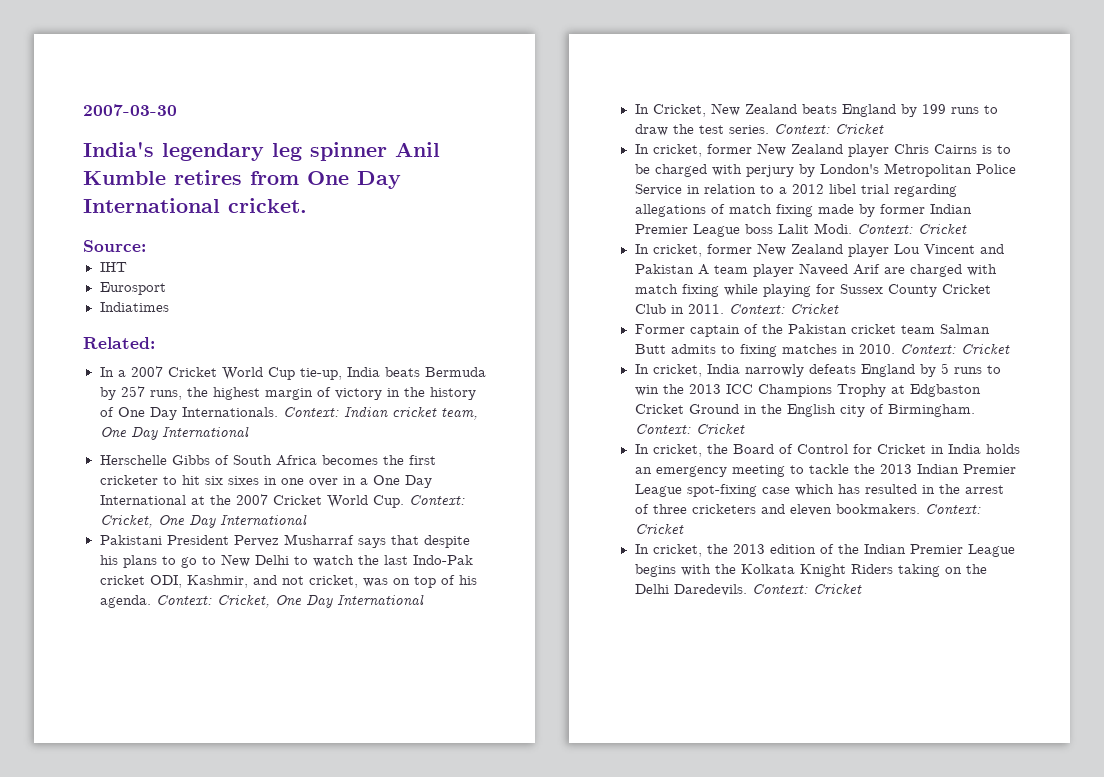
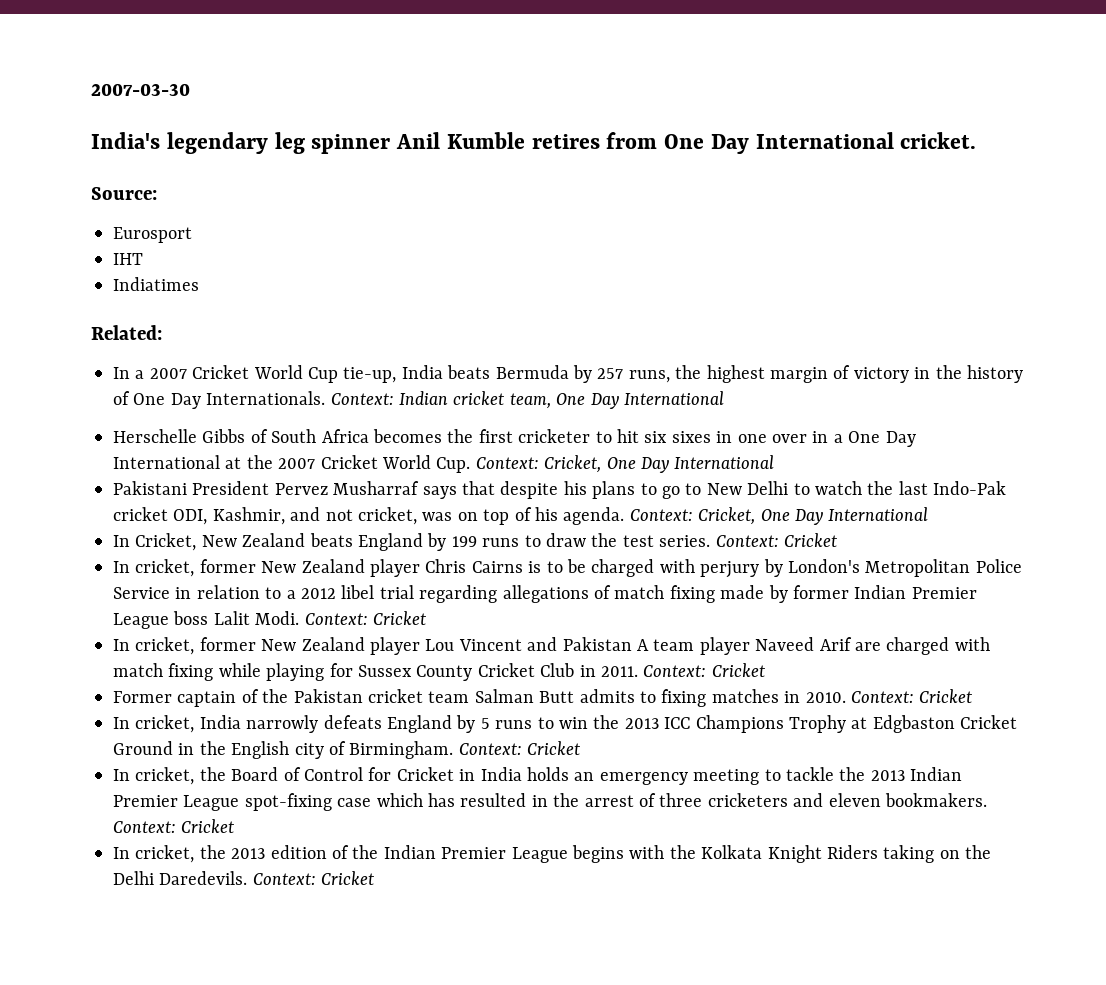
+ Eurosport
- Eurosport

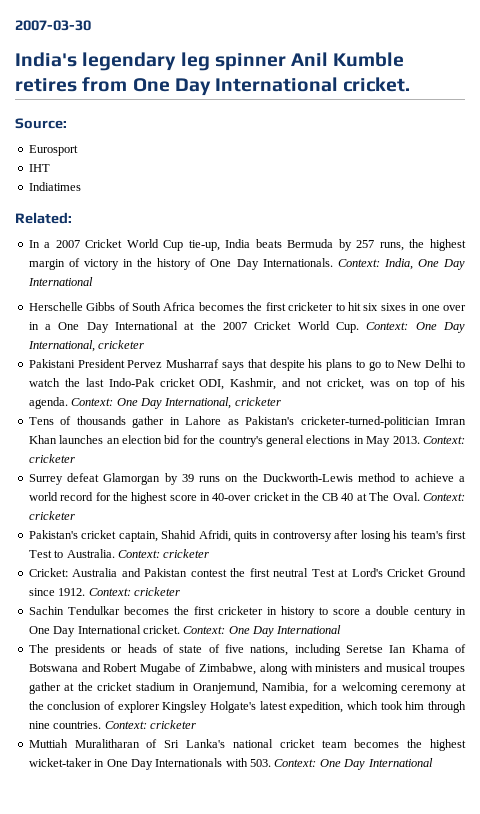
- Context: Indian cricket team, One Day International
+ Context: India, One Day International
- Herschelle Gibbs of South Africa becomes the first cricketer to hit six sixes in one over in a One Day International at the 2007 Cricket World Cup. Context: Cricket, One Day International
+ Herschelle Gibbs of South Africa becomes the first cricketer to hit six sixes in one over in a One Day International at the 2007 Cricket World Cup. Context: One Day International, cricketer
- Pakistani President Pervez Musharraf says that despite his plans to go to New Delhi to watch the last Indo-Pak cricket ODI, Kashmir, and not cricket, was on top of his agenda. Context: Cricket, One Day International
- In Cricket, New Zealand beats England by 199 runs to draw the test series. Context: Cricket
- In cricket, former New Zealand player Chris Cairns is to be charged with perjury by London's Metropolitan Police Service in relation to a 2012 libel trial regarding allegations of match fixing made by former Indian Premier League boss Lalit Modi. Context: Cricket
- In cricket, former New Zealand player Lou Vincent and Pakistan A team player Naveed Arif are charged with match fixing while playing for Sussex County Cricket Club in 2011. Context: Cricket
- Former captain of the Pakistan cricket team Salman Butt admits to fixing matches in 2010. Context: Cricket
- In cricket, India narrowly defeats England by 5 runs to win the 2013 ICC Champions Trophy at Edgbaston Cricket Ground in the English city of Birmingham. Context: Cricket
- In cricket, the Board of Control for Cricket in India holds an emergency meeting to tackle the 2013 Indian Premier League spot-fixing case which has resulted in the arrest of three cricketers and eleven bookmakers. Context: Cricket
- In cricket, the 2013 edition of the Indian Premier League begins with the Kolkata Knight Riders taking on the Delhi Daredevils. Context: Cricket
+ Pakistani President Pervez Musharraf says that despite his plans to go to New Delhi to watch the last Indo-Pak cricket ODI, Kashmir, and not cricket, was on top of his agenda. Context: One Day International, cricketer
+ Tens of thousands gather in Lahore as Pakistan's cricketer-turned-politician Imran Khan launches an election bid for the country's general elections in May 2013. Context: cricketer
+ Surrey defeat Glamorgan by 39 runs on the Duckworth-Lewis method to achieve a world record for the highest score in 40-over cricket in the CB 40 at The Oval. Context: cricketer
+ Pakistan's cricket captain, Shahid Afridi, quits in controversy after losing his team's first Test to Australia. Context: cricketer
+ Cricket: Australia and Pakistan contest the first neutral Test at Lord's Cricket Ground since 1912. Context: cricketer
+ Sachin Tendulkar becomes the first cricketer in history to score a double century in One Day International cricket. Context: One Day International
+ The presidents or heads of state of five nations, including Seretse Ian Khama of Botswana and Robert Mugabe of Zimbabwe, along with ministers and musical troupes gather at the cricket stadium in Oranjemund, Namibia, for a welcoming ceremony at the conclusion of explorer Kingsley Holgate's latest expedition, which took him through nine countries. Context: cricketer
+ Muttiah Muralitharan of Sri Lanka's national cricket team becomes the highest wicket-taker in One Day Internationals with 503. Context: One Day International

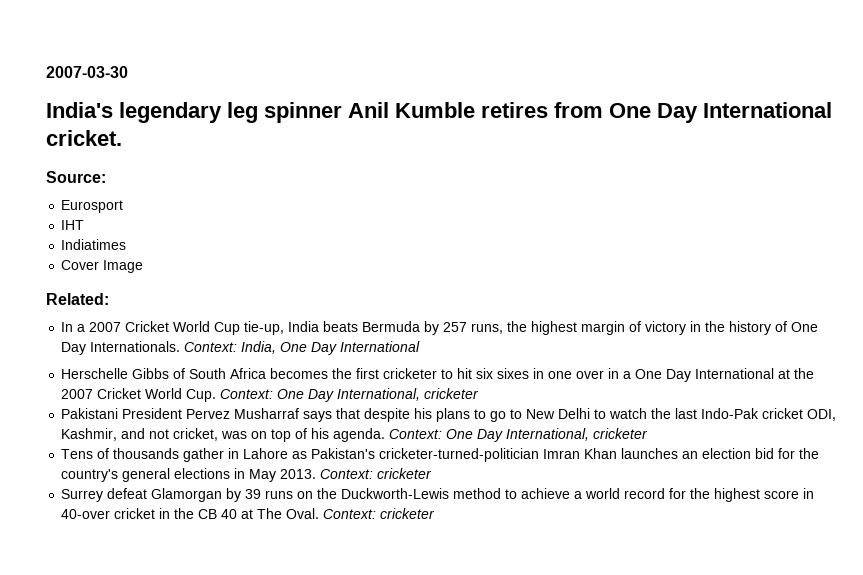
+ Cover Image
- Pakistan's cricket captain, Shahid Afridi, quits in controversy after losing his team's first Test to Australia. Context: cricketer
- Cricket: Australia and Pakistan contest the first neutral Test at Lord's Cricket Ground since 1912. Context: cricketer
- Sachin Tendulkar becomes the first cricketer in history to score a double century in One Day International cricket. Context: One Day International
- The presidents or heads of state of five nations, including Seretse Ian Khama of Botswana and Robert Mugabe of Zimbabwe, along with ministers and musical troupes gather at the cricket stadium in Oranjemund, Namibia, for a welcoming ceremony at the conclusion of explorer Kingsley Holgate's latest expedition, which took him through nine countries. Context: cricketer
- Muttiah Muralitharan of Sri Lanka's national cricket team becomes the highest wicket-taker in One Day Internationals with 503. Context: One Day International

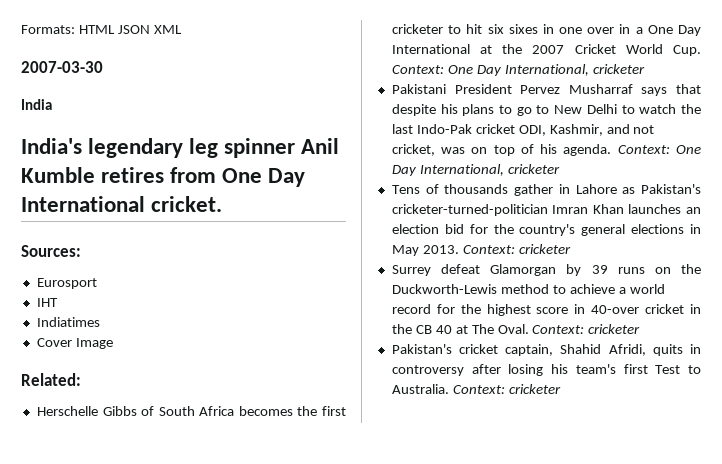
+ Formats: HTML JSON XML
+ India
- Source:
+ Sources:
- In a 2007 Cricket World Cup tie-up, India beats Bermuda by 257 runs, the highest margin of victory in the history of One Day Internationals. Context: India, One Day International
+ Pakistan's cricket captain, Shahid Afridi, quits in controversy after losing his team's first Test to Australia. Context: cricketer

